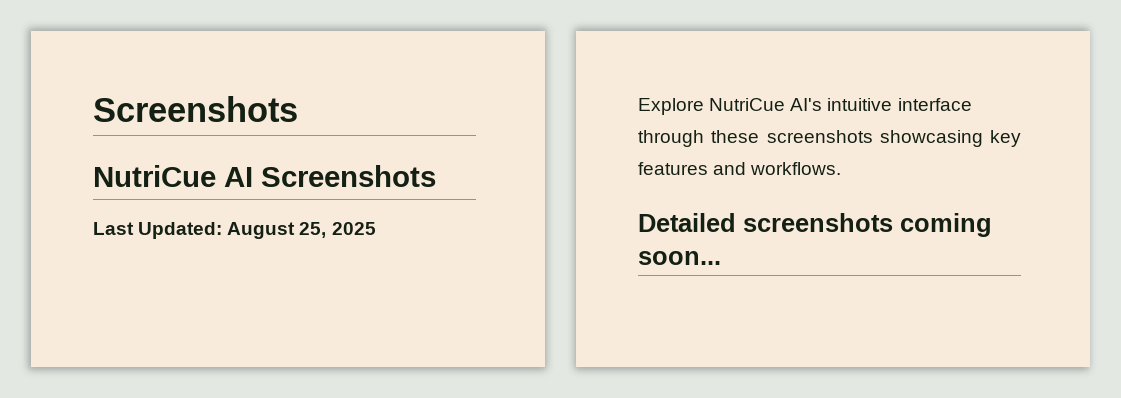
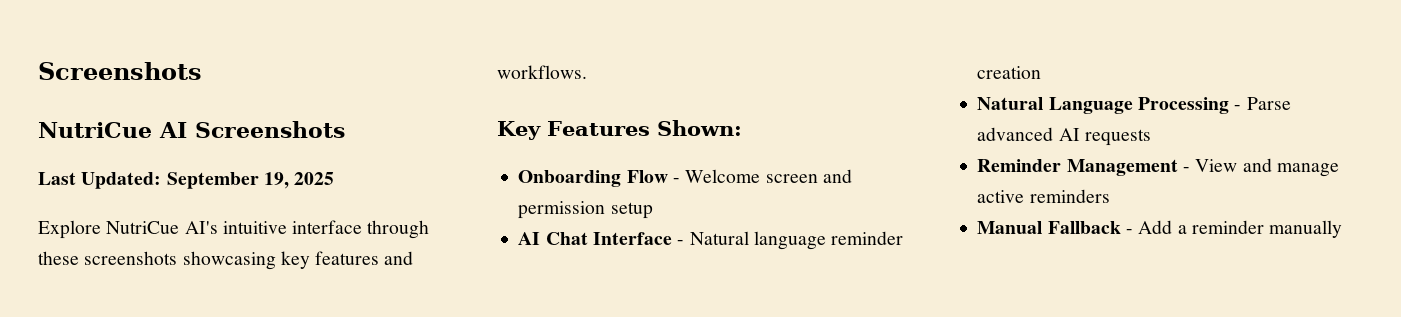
- Last Updated: August 25, 2025
+ Last Updated: September 19, 2025
- Detailed screenshots coming soon...
+ Key Features Shown:
+ Onboarding Flow - Welcome screen and permission setup
+ AI Chat Interface - Natural language reminder creation
+ Natural Language Processing - Parse advanced AI requests
+ Reminder Management - View and manage active reminders
+ Manual Fallback - Add a reminder manually

